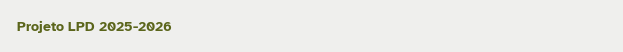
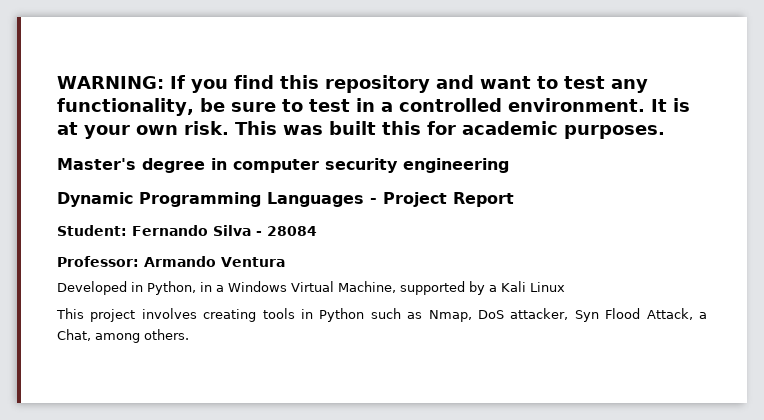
- Projeto LPD 2025-2026
+ WARNING: If you find this repository and want to test any functionality, be sure to test in a controlled environment. It is at your own risk. This was built this for academic purposes.
+ Master's degree in computer security engineering
+ Dynamic Programming Languages - Project Report
+ Student: Fernando Silva - 28084
+ Professor: Armando Ventura
+ Developed in Python, in a Windows Virtual Machine, supported by a Kali Linux
+ This project involves creating tools in Python such as Nmap, DoS attacker, Syn Flood Attack, a Chat, among others.

